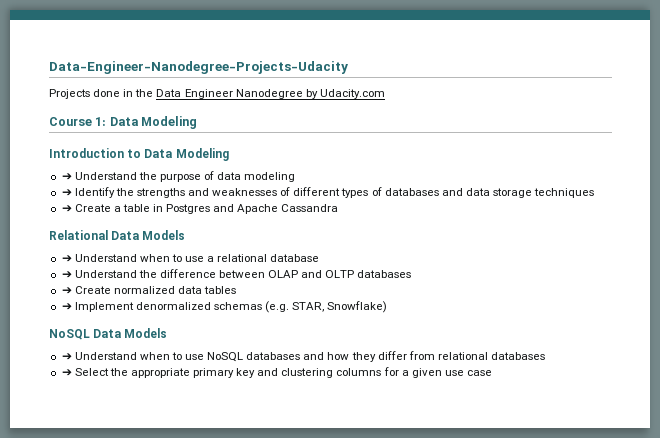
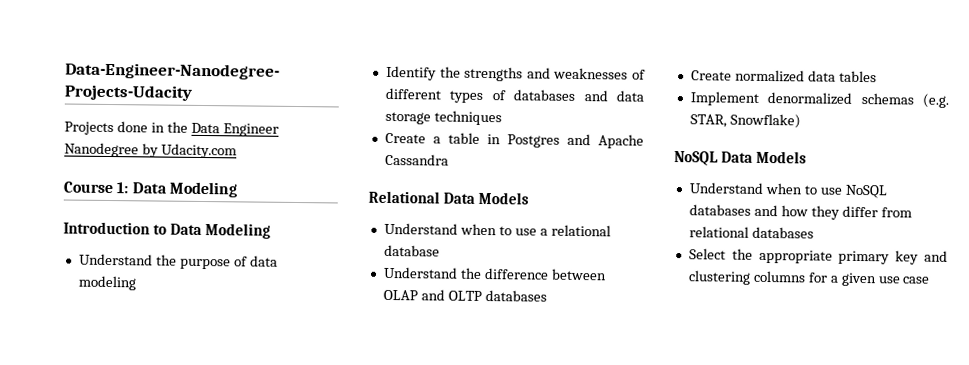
- ➔ Understand the purpose of data modeling
+ Understand the purpose of data modeling
- ➔ Identify the strengths and weaknesses of different types of databases and data storage techniques
+ Identify the strengths and weaknesses of different types of databases and data storage techniques
- ➔ Create a table in Postgres and Apache Cassandra
+ Create a table in Postgres and Apache Cassandra
- ➔ Understand when to use a relational database
+ Understand when to use a relational database
- ➔ Understand the difference between OLAP and OLTP databases
+ Understand the difference between OLAP and OLTP databases
- ➔ Create normalized data tables
+ Create normalized data tables
- ➔ Implement denormalized schemas (e.g. STAR, Snowflake)
+ Implement denormalized schemas (e.g. STAR, Snowflake)
- ➔ Understand when to use NoSQL databases and how they differ from relational databases
+ Understand when to use NoSQL databases and how they differ from relational databases
- ➔ Select the appropriate primary key and clustering columns for a given use case
+ Select the appropriate primary key and clustering columns for a given use case

